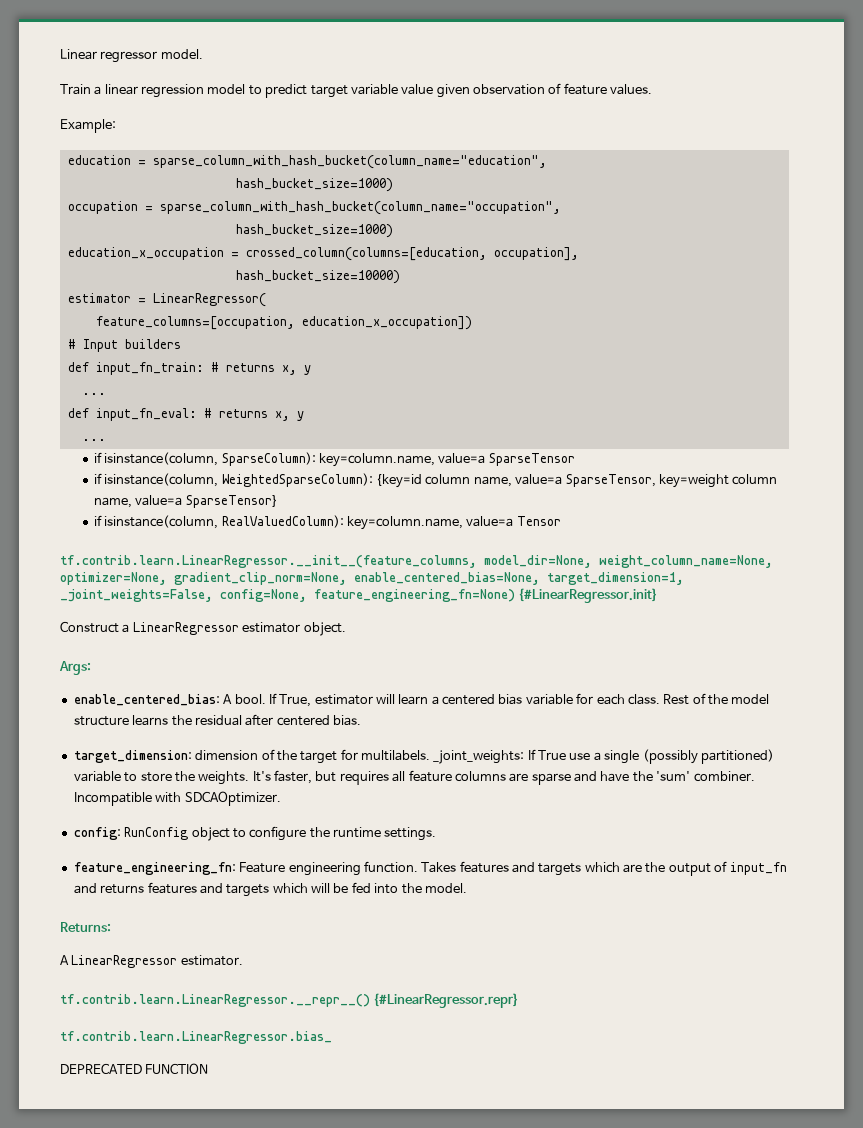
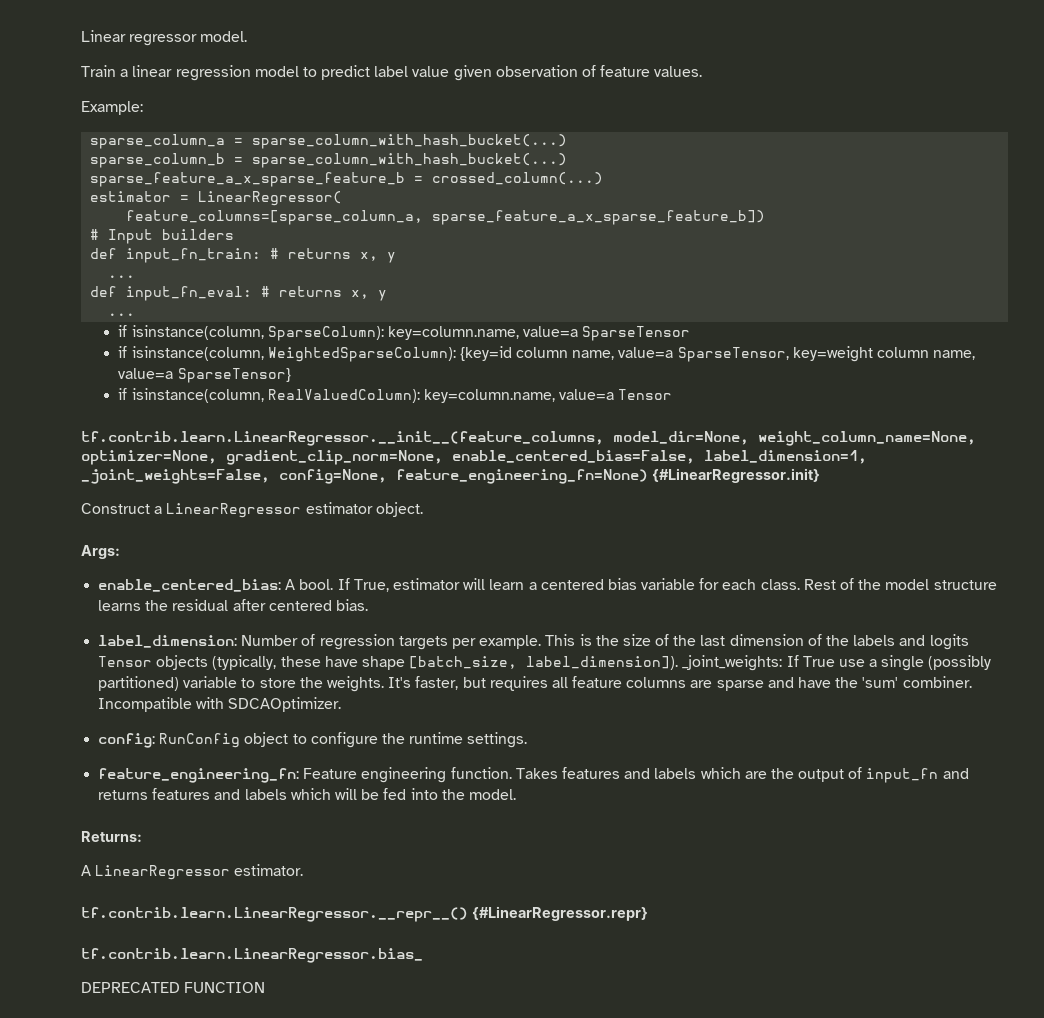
- Train a linear regression model to predict target variable value given observation of feature values.
+ Train a linear regression model to predict label value given observation of feature values.
- education = sparse_column_with_hash_bucket(column_name="education",
- hash_bucket_size=1000)
- occupation = sparse_column_with_hash_bucket(column_name="occupation",
- hash_bucket_size=1000)
- education_x_occupation = crossed_column(columns=[education, occupation],
- hash_bucket_size=10000)
+ sparse_column_a = sparse_column_with_hash_bucket(...)
+ sparse_column_b = sparse_column_with_hash_bucket(...)
+ sparse_feature_a_x_sparse_feature_b = crossed_column(...)
- feature_columns=[occupation, education_x_occupation])
+ feature_columns=[sparse_column_a, sparse_feature_a_x_sparse_feature_b])
- tf.contrib.learn.LinearRegressor.__init__(feature_columns, model_dir=None, weight_column_name=None, optimizer=None, gradient_clip_norm=None, enable_centered_bias=None, target_dimension=1, _joint_weights=False, config=None, feature_engineering_fn=None) {#LinearRegressor.init}
+ tf.contrib.learn.LinearRegressor.__init__(feature_columns, model_dir=None, weight_column_name=None, optimizer=None, gradient_clip_norm=None, enable_centered_bias=False, label_dimension=1, _joint_weights=False, config=None, feature_engineering_fn=None) {#LinearRegressor.init}
- target_dimension: dimension of the target for multilabels.
+ label_dimension: Number of regression targets per example. This is the size of the last dimension of the labels and logits Tensor objects (typically, these have shape [batch_size, label_dimension]).
- Takes features and targets which are the output of input_fn and returns features and targets which will be fed into the model.
+ Takes features and labels which are the output of input_fn and returns features and labels which will be fed into the model.

